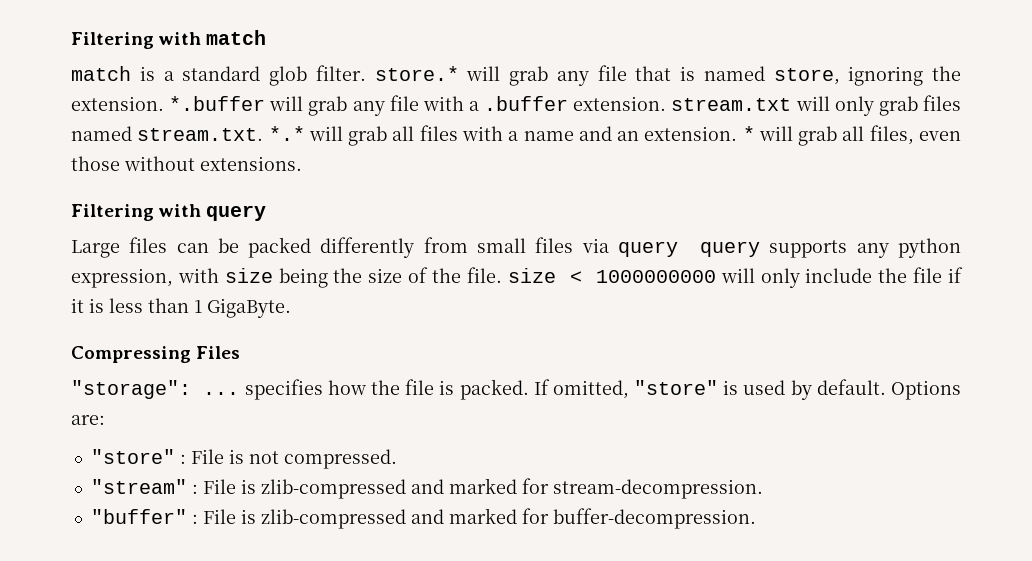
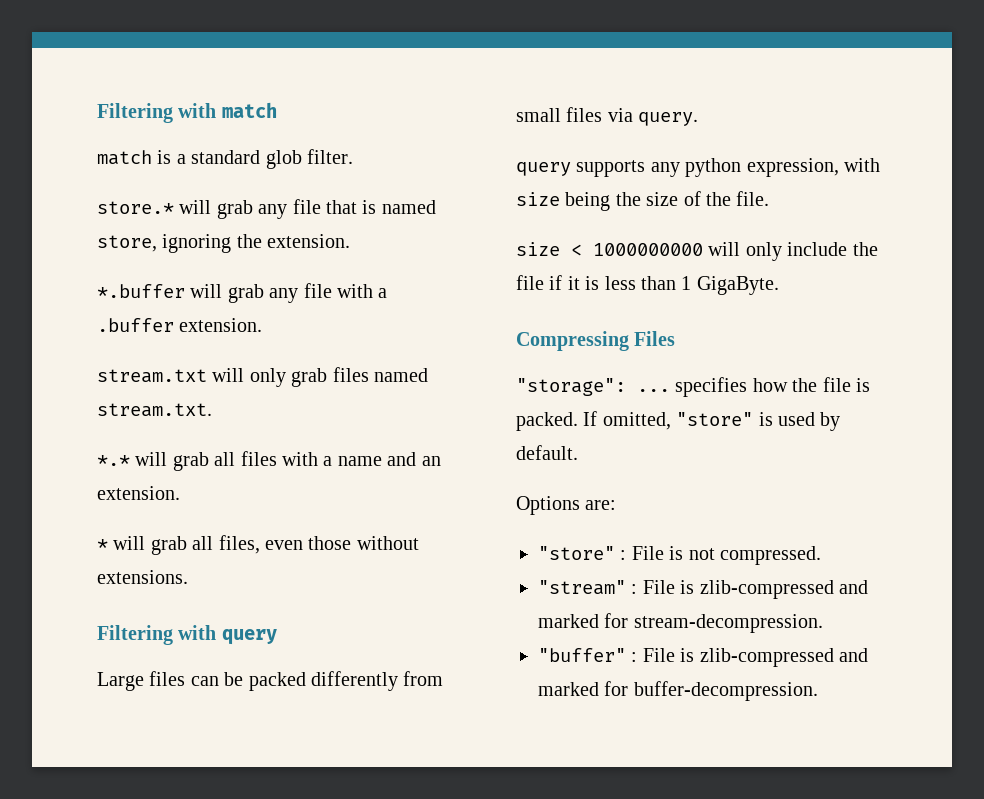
- match is a standard glob filter. store.* will grab any file that is named store, ignoring the extension. *.buffer will grab any file with a .buffer extension. stream.txt will only grab files named stream.txt. *.* will grab all files with a name and an extension. * will grab all files, even those without extensions.
+ match is a standard glob filter.
+ store.* will grab any file that is named store, ignoring the extension.
+ *.buffer will grab any file with a .buffer extension.
+ stream.txt will only grab files named stream.txt.
+ *.* will grab all files with a name and an extension.
+ * will grab all files, even those without extensions.
- Large files can be packed differently from small files via query query supports any python expression, with size being the size of the file. size < 1000000000 will only include the file if it is less than 1 GigaByte.
+ Large files can be packed differently from small files via query.
+ query supports any python expression, with size being the size of the file.
+ size < 1000000000 will only include the file if it is less than 1 GigaByte.
- If omitted, "store" is used by default. Options are:
+ If omitted, "store" is used by default.
+ Options are:

